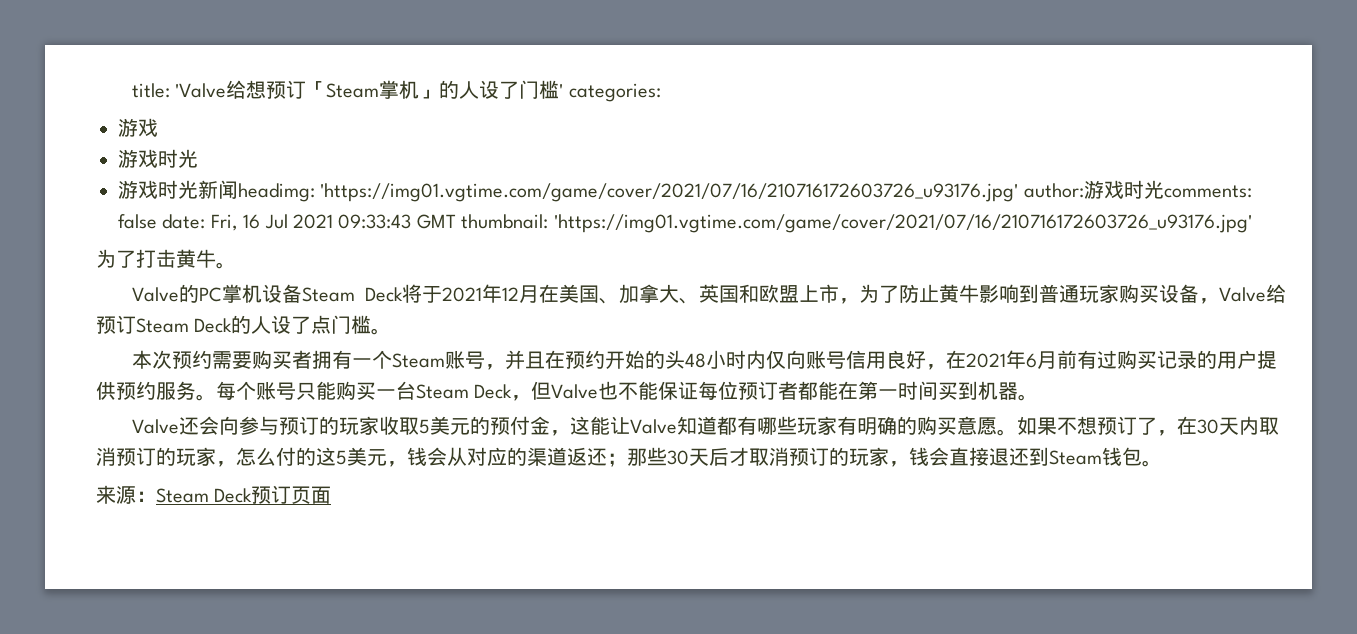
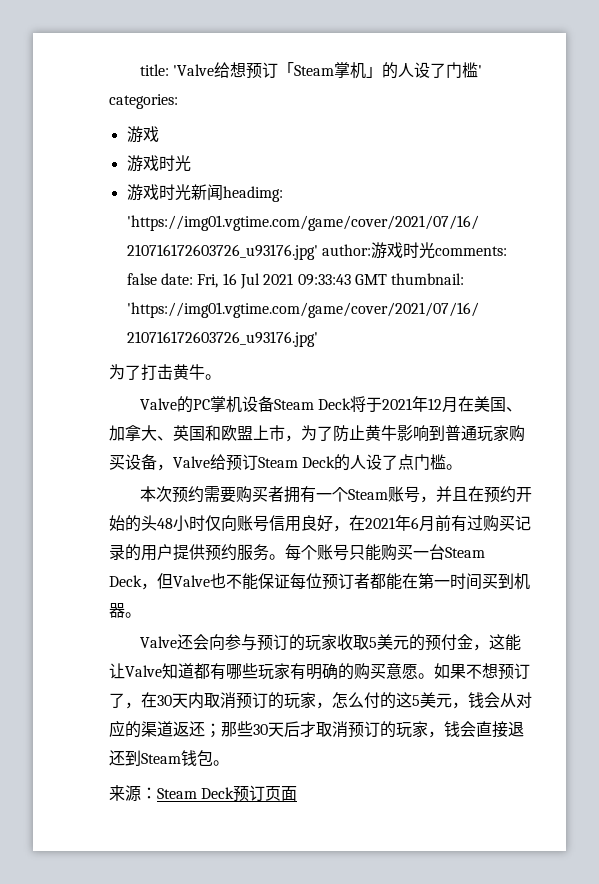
- 本次预约需要购买者拥有一个Steam账号，并且在预约开始的头48小时内仅向账号信用良好，在2021年6月前有过购买记录的用户提供预约服务。
+ 本次预约需要购买者拥有一个Steam账号，并且在预约开始的头48小时仅向账号信用良好，在2021年6月前有过购买记录的用户提供预约服务。

